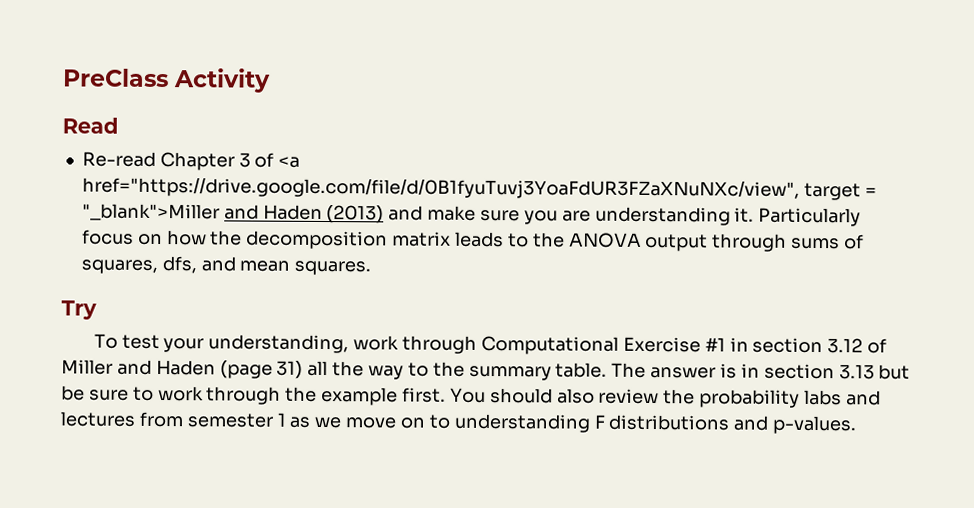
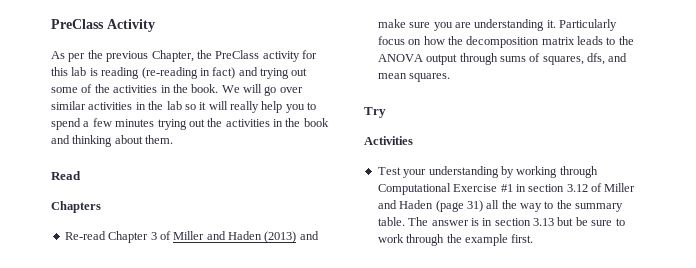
+ As per the previous Chapter, the PreClass activity for this lab is reading (re-reading in fact) and trying out some of the activities in the book. We will go over similar activities in the lab so it will really help you to spend a few minutes trying out the activities in the book and thinking about them.
+ Chapters
- Re-read Chapter 3 of <a href="https://drive.google.com/file/d/0B1fyuTuvj3YoaFdUR3FZaXNuNXc/view", target = "_blank">Miller and Haden (2013) and make sure you are understanding it.
+ Re-read Chapter 3 of Miller and Haden (2013) and make sure you are understanding it.
- To test your understanding, work through Computational Exercise #1 in section 3.12 of Miller and Haden (page 31) all the way to the summary table.
+ Activities
+ Test your understanding by working through Computational Exercise #1 in section 3.12 of Miller and Haden (page 31) all the way to the summary table.
- You should also review the probability labs and lectures from semester 1 as we move on to understanding F distributions and p-values.

